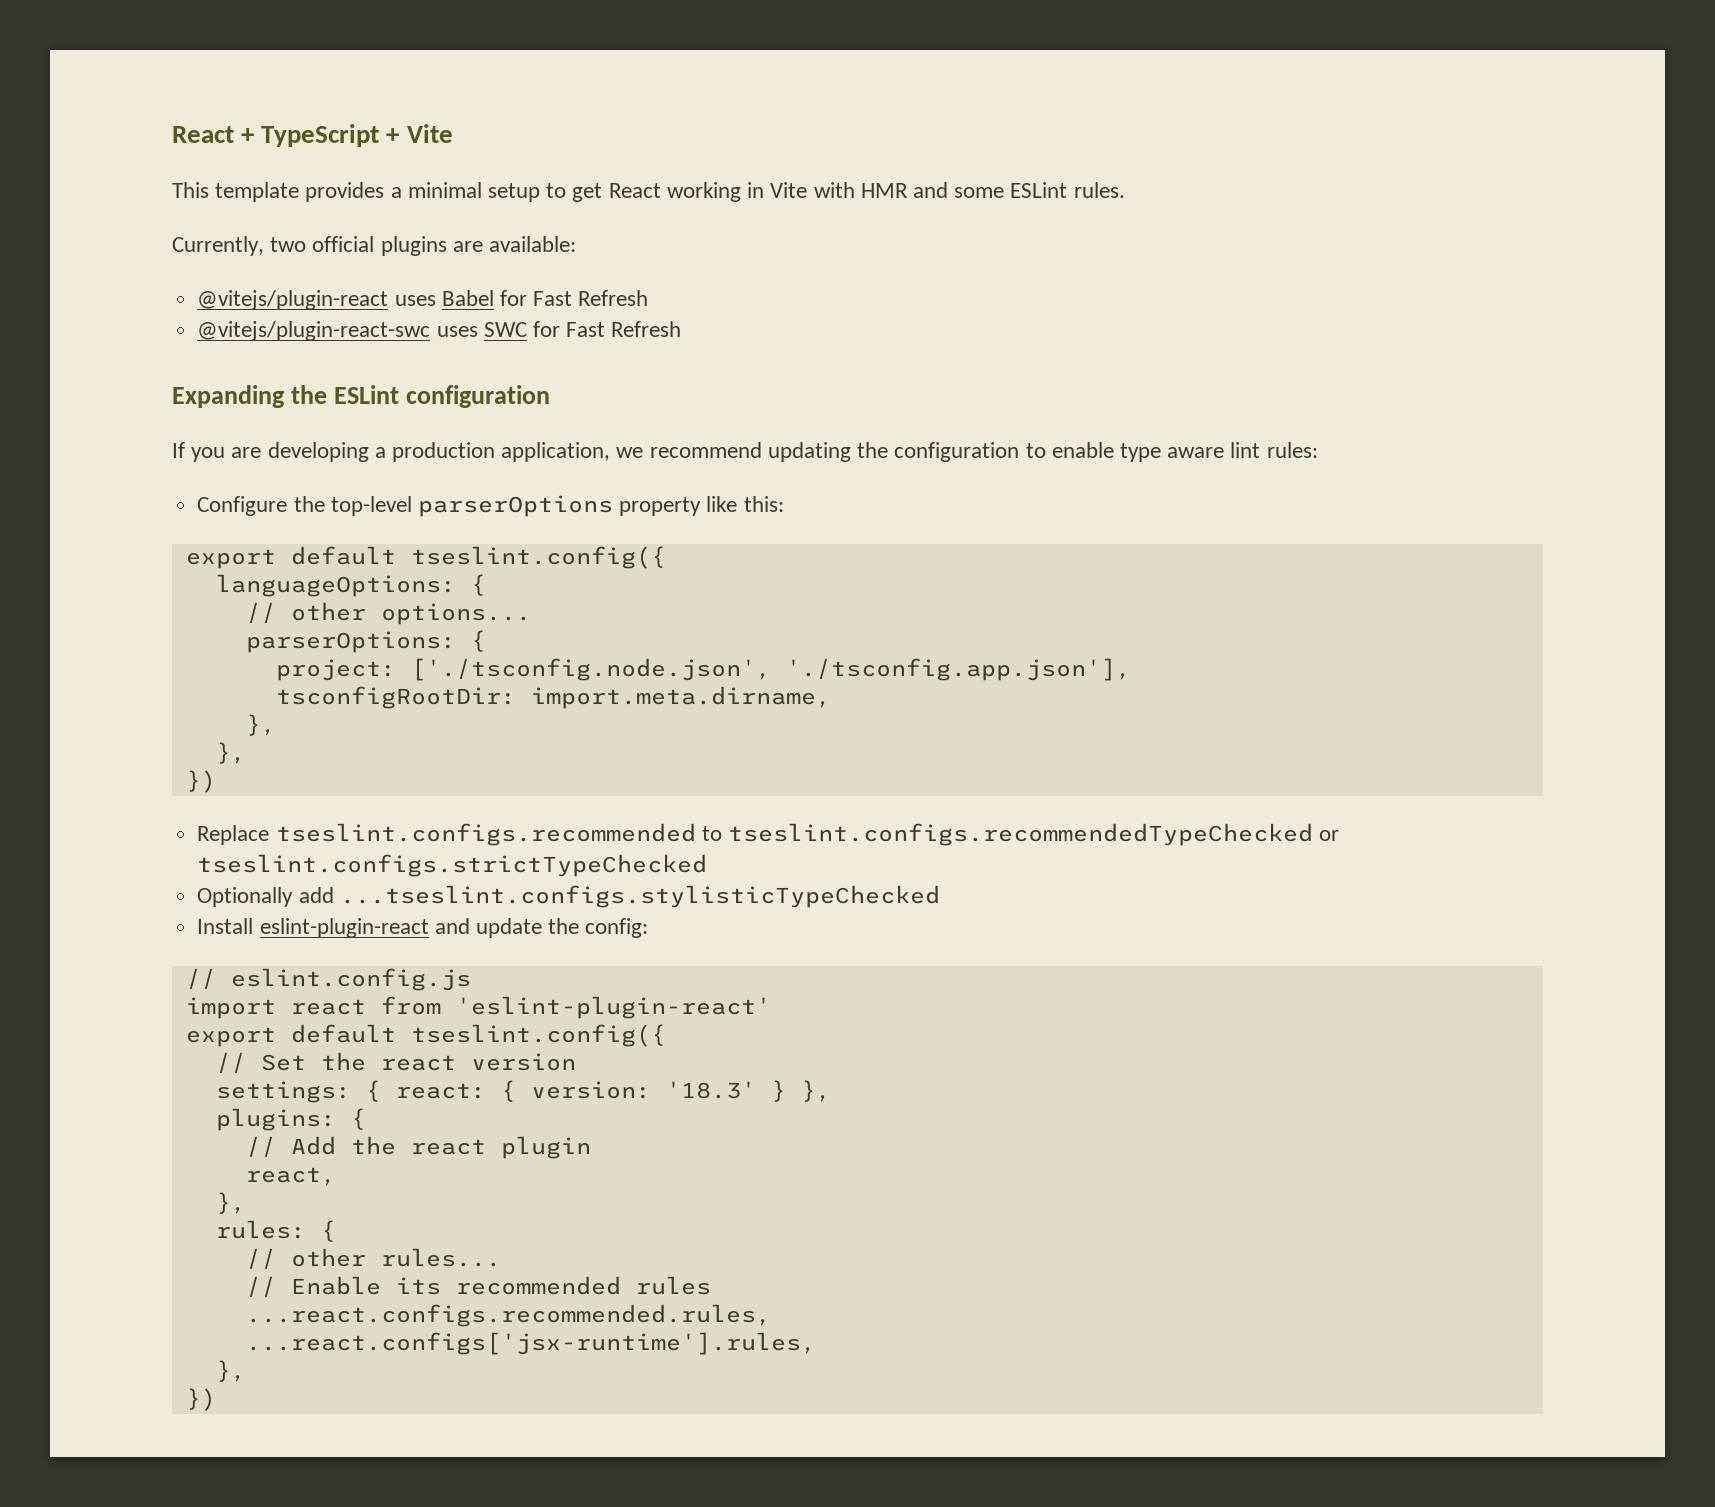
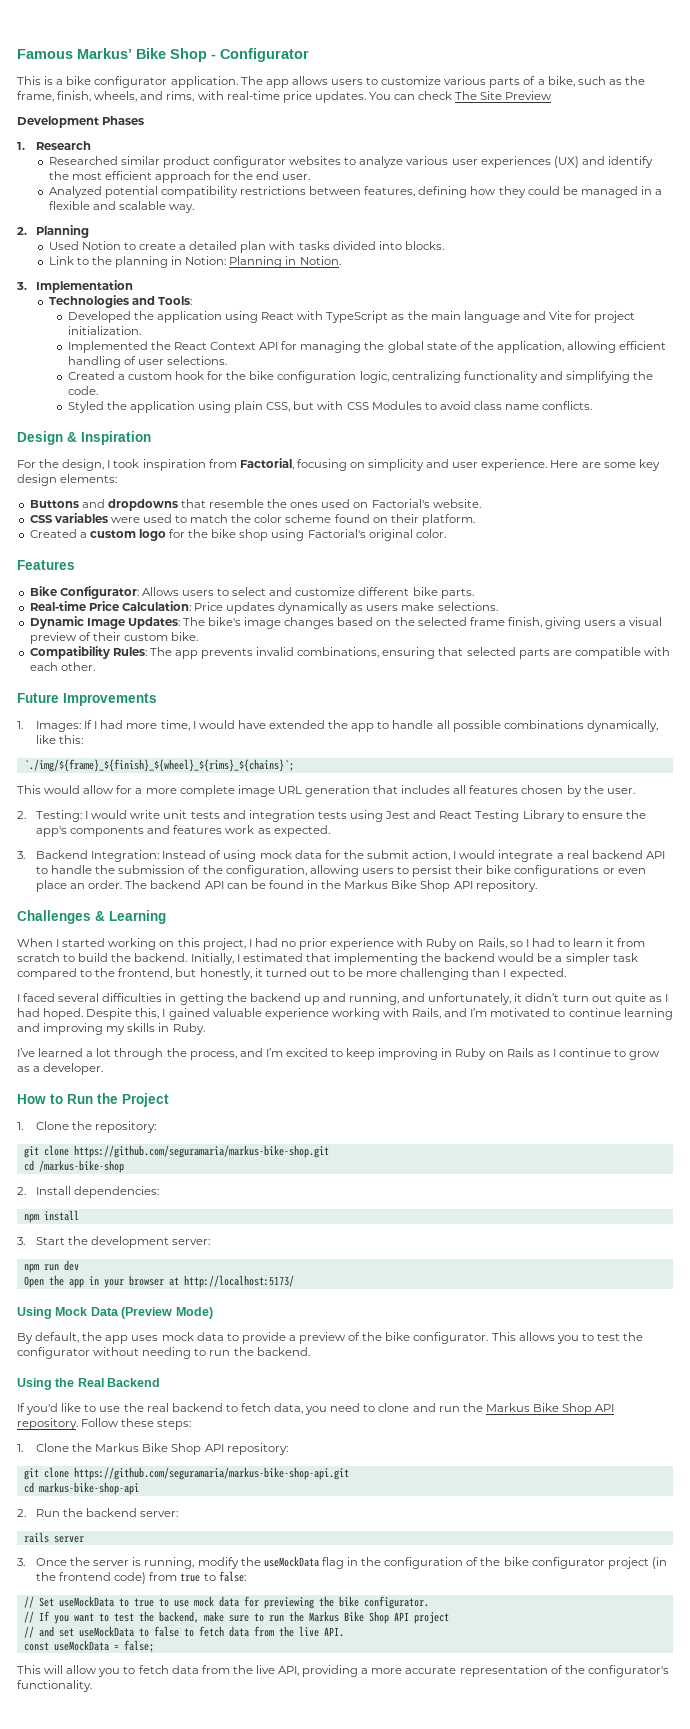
- React + TypeScript + Vite
- This template provides a minimal setup to get React working in Vite with HMR and some ESLint rules.
- Currently, two official plugins are available:
- @vitejs/plugin-react uses Babel for Fast Refresh
- @vitejs/plugin-react-swc uses SWC for Fast Refresh
- Expanding the ESLint configuration
- If you are developing a production application, we recommend updating the configuration to enable type aware lint rules:
- Configure the top-level parserOptions property like this:
- export default tseslint.config({
- languageOptions: {
- // other options...
- parserOptions: {
- project: ['./tsconfig.node.json', './tsconfig.app.json'],
- tsconfigRootDir: import.meta.dirname,
- },
- },
- })
- Replace tseslint.configs.recommended to tseslint.configs.recommendedTypeChecked or tseslint.configs.strictTypeChecked
- Optionally add ...tseslint.configs.stylisticTypeChecked
- Install eslint-plugin-react and update the config:
- // eslint.config.js
- import react from 'eslint-plugin-react'
- export default tseslint.config({
- // Set the react version
- settings: { react: { version: '18.3' } },
- plugins: {
- // Add the react plugin
- react,
- },
- rules: {
- // other rules...
- // Enable its recommended rules
- ...react.configs.recommended.rules,
- ...react.configs['jsx-runtime'].rules,
- },
- })
+ Famous Markus’ Bike Shop - Configurator
+ This is a bike configurator application. The app allows users to customize various parts of a bike, such as the frame, finish, wheels, and rims, with real-time price updates. You can check The Site Preview
+ Development Phases
+ 1. Research
+ Researched similar product configurator websites to analyze various user experiences (UX) and identify the most efficient approach for the end user.
+ Analyzed potential compatibility restrictions between features, defining how they could be managed in a flexible and scalable way.
+ 2. Planning
+ Used Notion to create a detailed plan with tasks divided into blocks.
+ Link to the planning in Notion: Planning in Notion.
+ 3. Implementation
+ Technologies and Tools:
+ Developed the application using React with TypeScript as the main language and Vite for project initialization.
+ Implemented the React Context API for managing the global state of the application, allowing efficient handling of user selections.
+ Created a custom hook for the bike configuration logic, centralizing functionality and simplifying the code.
+ Styled the application using plain CSS, but with CSS Modules to avoid class name conflicts.
+ Design & Inspiration
+ For the design, I took inspiration from Factorial, focusing on simplicity and user experience. Here are some key design elements:
+ Buttons and dropdowns that resemble the ones used on Factorial's website.
+ CSS variables were used to match the color scheme found on their platform.
+ Created a custom logo for the bike shop using Factorial's original color.
+ Features
+ Bike Configurator: Allows users to select and customize different bike parts.
+ Real-time Price Calculation: Price updates dynamically as users make selections.
+ Dynamic Image Updates: The bike's image changes based on the selected frame finish, giving users a visual preview of their custom bike.
+ Compatibility Rules: The app prevents invalid combinations, ensuring that selected parts are compatible with each other.
+ Future Improvements
+ 1. Images: If I had more time, I would have extended the app to handle all possible combinations dynamically, like this:
+ `./img/${frame}_${finish}_${wheel}_${rims}_${chains}`;
+ This would allow for a more complete image URL generation that includes all features chosen by the user.
+ 2. Testing: I would write unit tests and integration tests using Jest and React Testing Library to ensure the app's components and features work as expected.
+ 3. Backend Integration: Instead of using mock data for the submit action, I would integrate a real backend API to handle the submission of the configuration, allowing users to persist their bike configurations or even place an order. The backend API can be found in the Markus Bike Shop API repository.
+ Challenges & Learning
+ When I started working on this project, I had no prior experience with Ruby on Rails, so I had to learn it from scratch to build the backend. Initially, I estimated that implementing the backend would be a simpler task compared to the frontend, but honestly, it turned out to be more challenging than I expected.
+ I faced several difficulties in getting the backend up and running, and unfortunately, it didn’t turn out quite as I had hoped. Despite this, I gained valuable experience working with Rails, and I’m motivated to continue learning and improving my skills in Ruby.
+ I’ve learned a lot through the process, and I’m excited to keep improving in Ruby on Rails as I continue to grow as a developer.
+ How to Run the Project
+ 1. Clone the repository:
+ git clone https://github.com/seguramaria/markus-bike-shop.git
+ cd /markus-bike-shop
+ 2. Install dependencies:
+ npm install
+ 3. Start the development server:
+ npm run dev
+ Open the app in your browser at http://localhost:5173/
+ Using Mock Data (Preview Mode)
+ By default, the app uses mock data to provide a preview of the bike configurator. This allows you to test the configurator without needing to run the backend.
+ Using the Real Backend
+ If you'd like to use the real backend to fetch data, you need to clone and run the Markus Bike Shop API repository. Follow these steps:
+ 1. Clone the Markus Bike Shop API repository:
+ git clone https://github.com/seguramaria/markus-bike-shop-api.git
+ cd markus-bike-shop-api
+ 2. Run the backend server:
+ rails server
+ 3. Once the server is running, modify the useMockData flag in the configuration of the bike configurator project (in the frontend code) from true to false:
+ // Set useMockData to true to use mock data for previewing the bike configurator.
+ // If you want to test the backend, make sure to run the Markus Bike Shop API project
+ // and set useMockData to false to fetch data from the live API.
+ const useMockData = false;
+ This will allow you to fetch data from the live API, providing a more accurate representation of the configurator's functionality.

